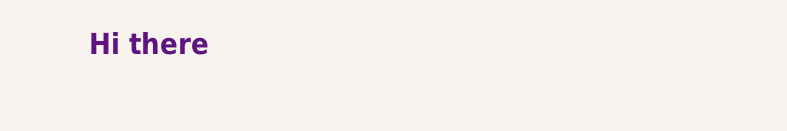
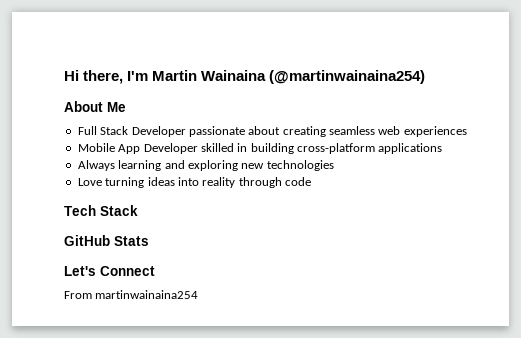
- Hi there
+ Hi there, I'm Martin Wainaina (@martinwainaina254)
+ About Me
+ Full Stack Developer passionate about creating seamless web experiences
+ Mobile App Developer skilled in building cross-platform applications
+ Always learning and exploring new technologies
+ Love turning ideas into reality through code
+ Tech Stack
+ GitHub Stats
+ Let's Connect
+ From martinwainaina254

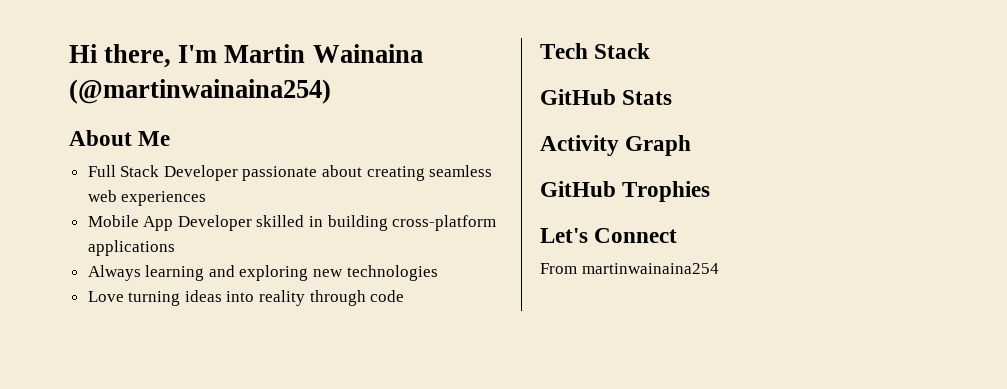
+ Activity Graph
+ GitHub Trophies

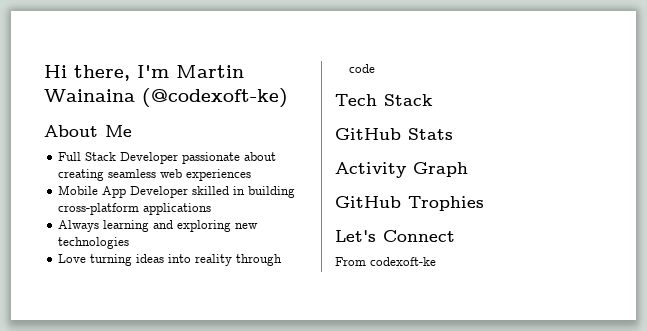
- Hi there, I'm Martin Wainaina (@martinwainaina254)
+ Hi there, I'm Martin Wainaina (@codexoft-ke)
- From martinwainaina254
+ From codexoft-ke

